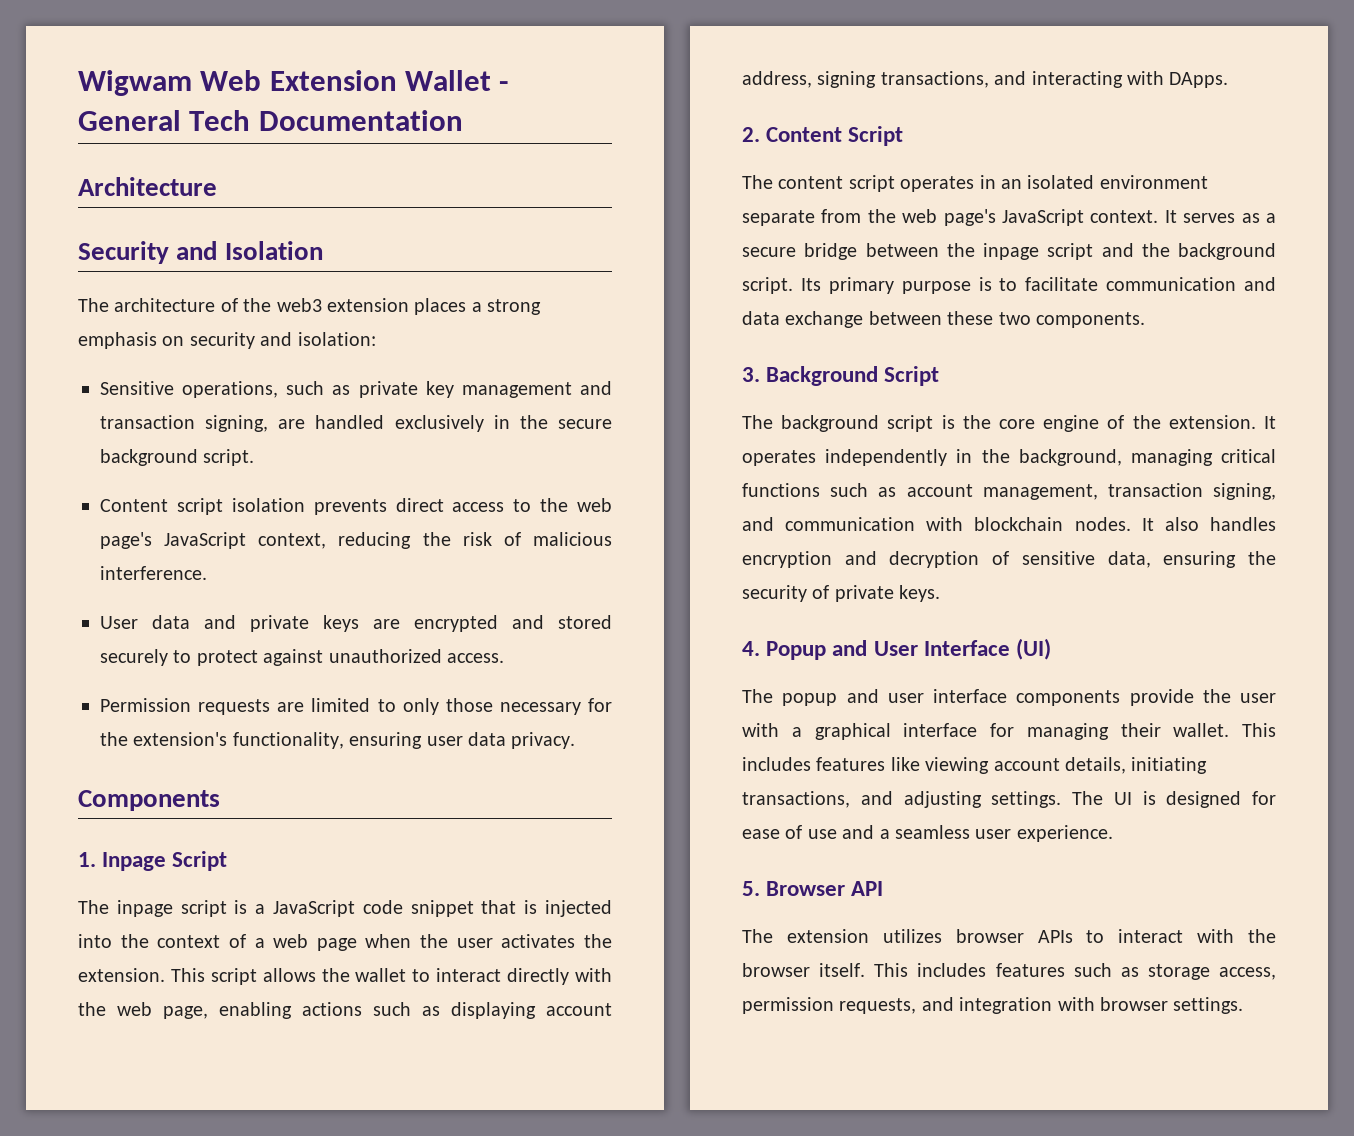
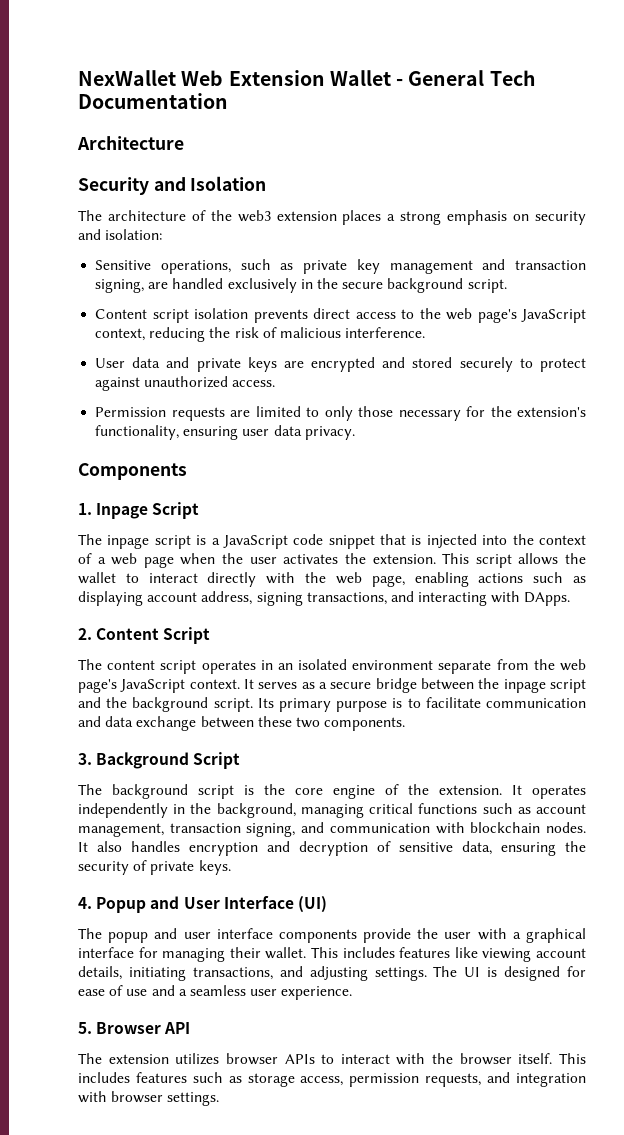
- Wigwam Web Extension Wallet - General Tech Documentation
+ NexWallet Web Extension Wallet - General Tech Documentation

